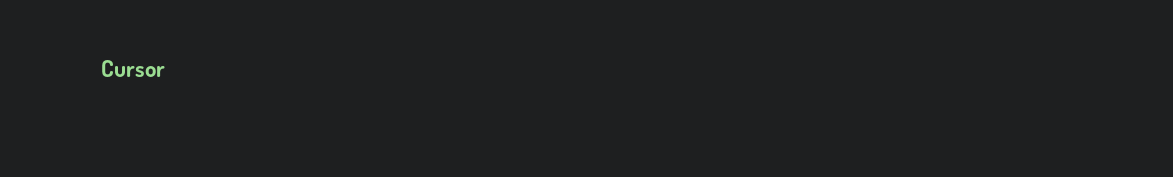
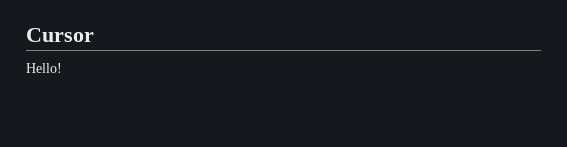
+ Hello!

